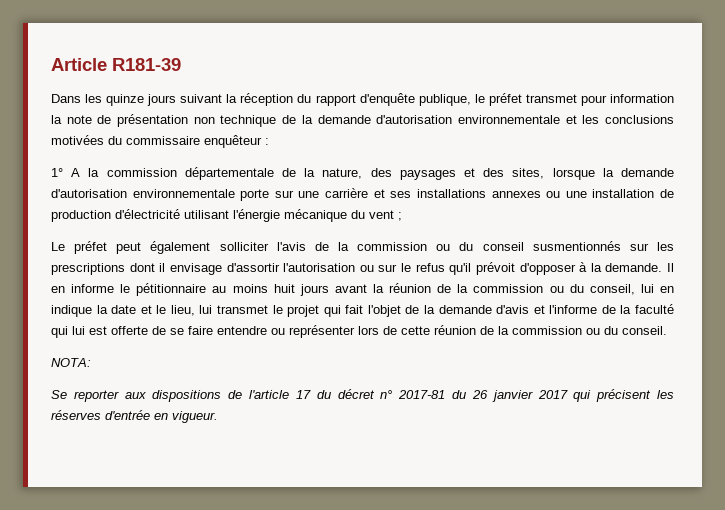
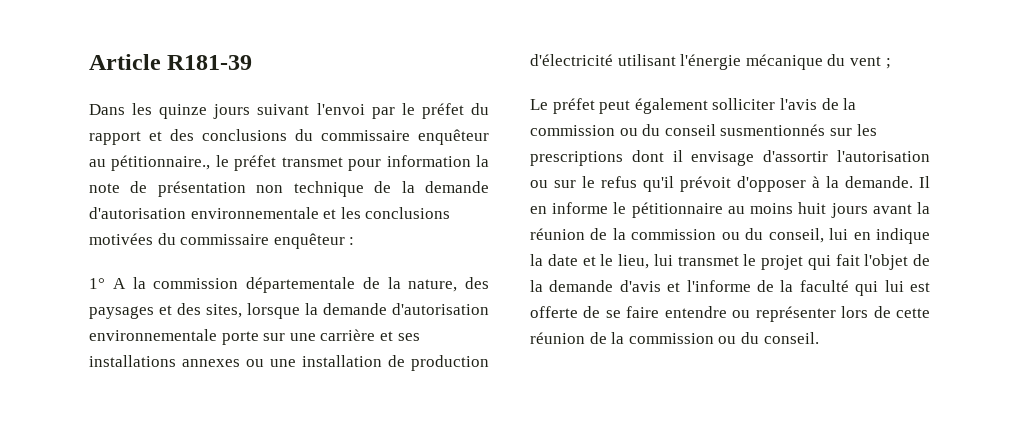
- Dans les quinze jours suivant la réception du rapport d'enquête publique, le préfet transmet pour information la note de présentation non technique de la demande d'autorisation environnementale et les conclusions motivées du commissaire enquêteur :
+ Dans les quinze jours suivant l'envoi par le préfet du rapport et des conclusions du commissaire enquêteur au pétitionnaire., le préfet transmet pour information la note de présentation non technique de la demande d'autorisation environnementale et les conclusions motivées du commissaire enquêteur :
- NOTA:
- Se reporter aux dispositions de l'article 17 du décret n° 2017-81 du 26 janvier 2017 qui précisent les réserves d'entrée en vigueur.

